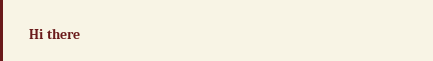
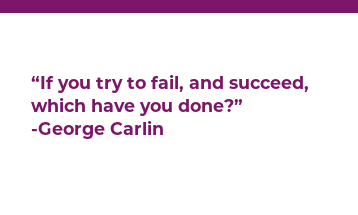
- Hi there
+ “If you try to fail, and succeed, which have you done?” -George Carlin

